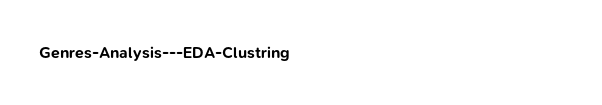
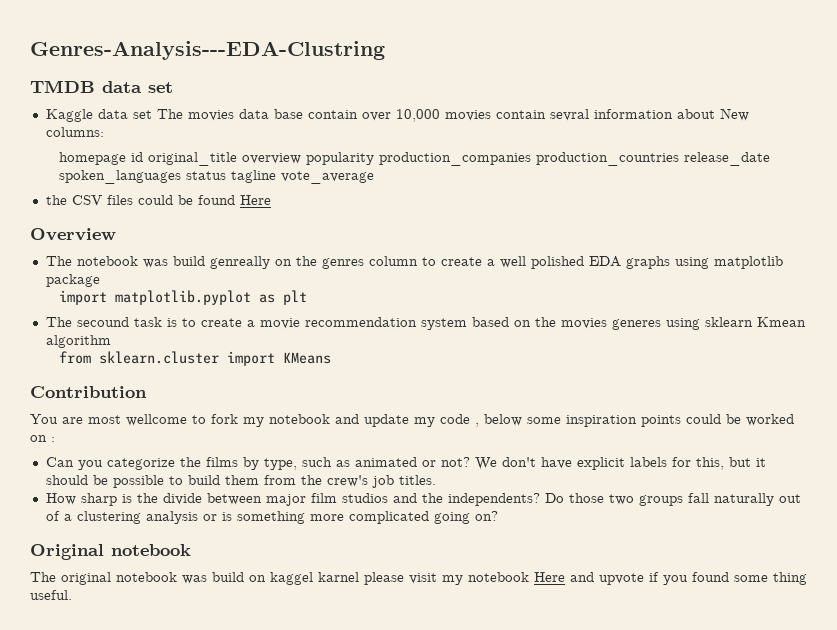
+ TMDB data set
+ Kaggle data set The movies data base contain over 10,000 movies contain sevral information about New columns:
+ homepage id original_title overview popularity production_companies production_countries release_date spoken_languages status tagline vote_average
+ the CSV files could be found Here
+ Overview
+ The notebook was build genreally on the genres column to create a well polished EDA graphs using matplotlib package
+ import matplotlib.pyplot as plt
+ The secound task is to create a movie recommendation system based on the movies generes using sklearn Kmean algorithm
+ from sklearn.cluster import KMeans
+ Contribution
+ You are most wellcome to fork my notebook and update my code , below some inspiration points could be worked on :
+ Can you categorize the films by type, such as animated or not? We don't have explicit labels for this, but it should be possible to build them from the crew's job titles.
+ How sharp is the divide between major film studios and the independents? Do those two groups fall naturally out of a clustering analysis or is something more complicated going on?
+ Original notebook
+ The original notebook was build on kaggel karnel please visit my notebook Here and upvote if you found some thing useful.

